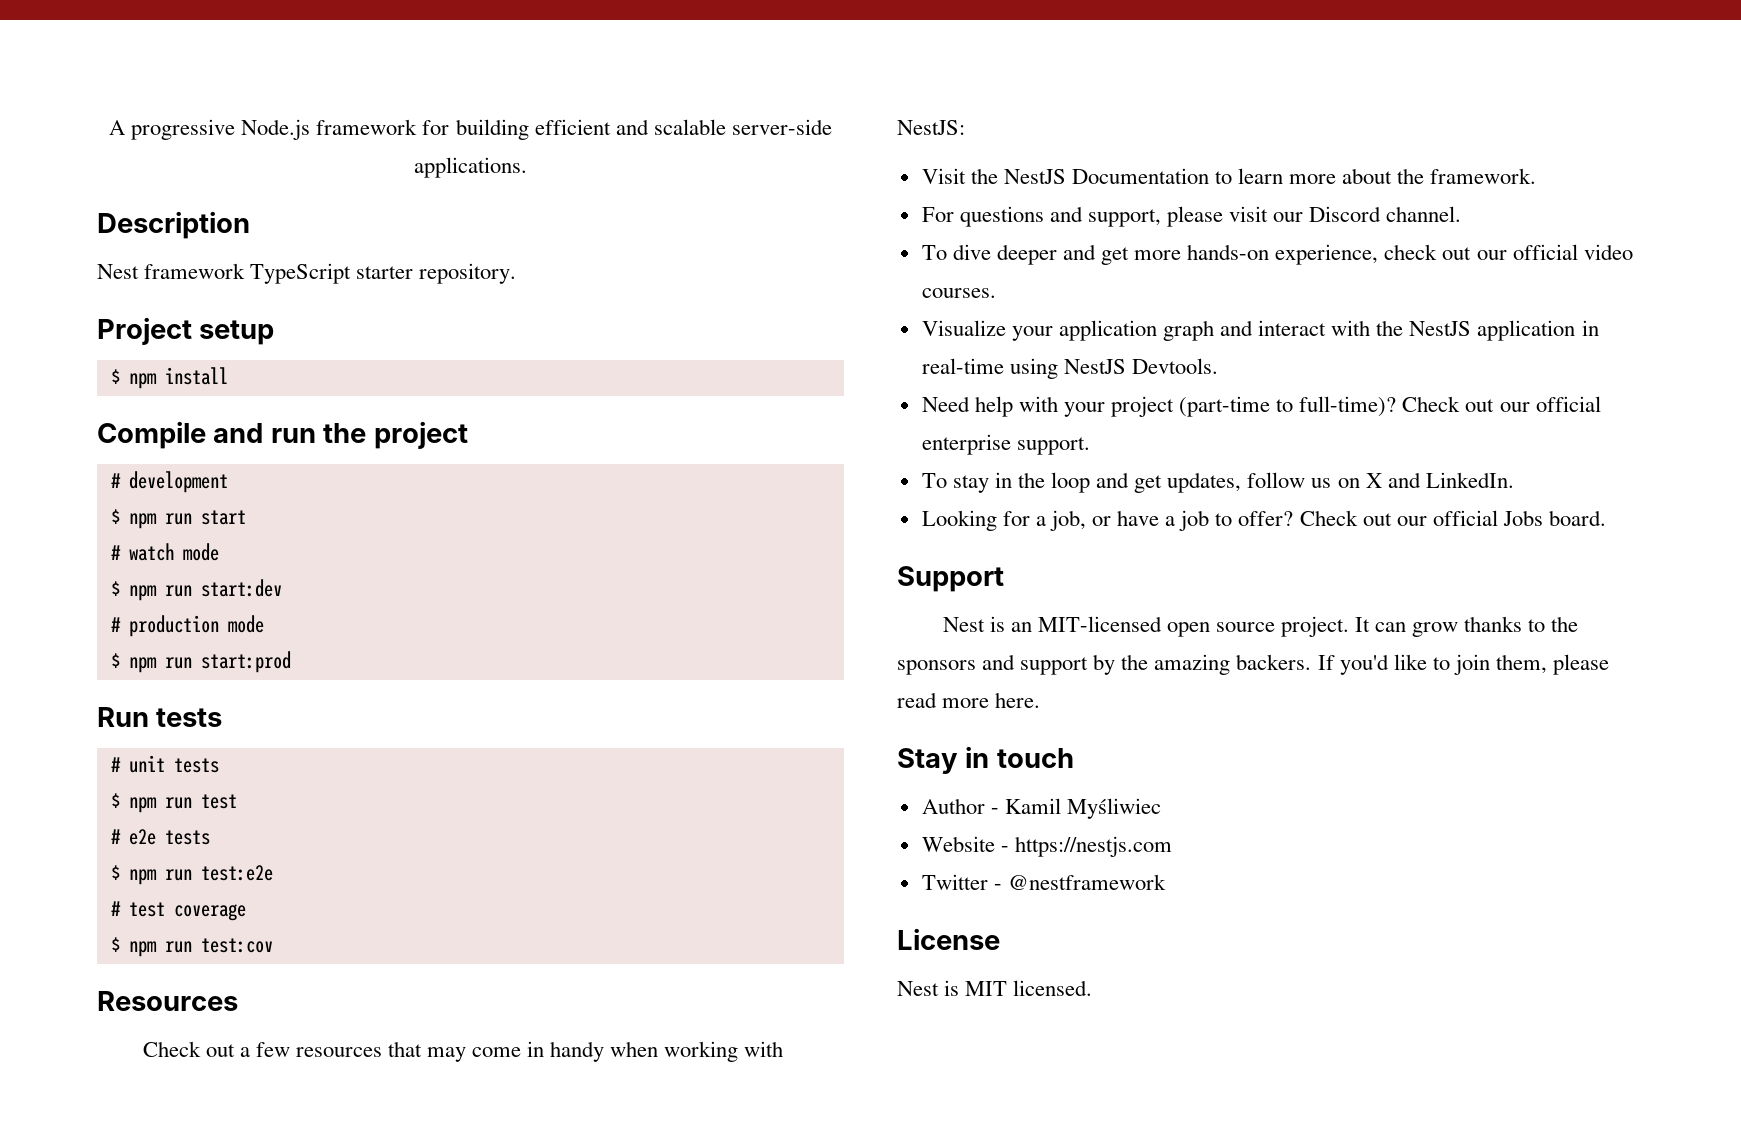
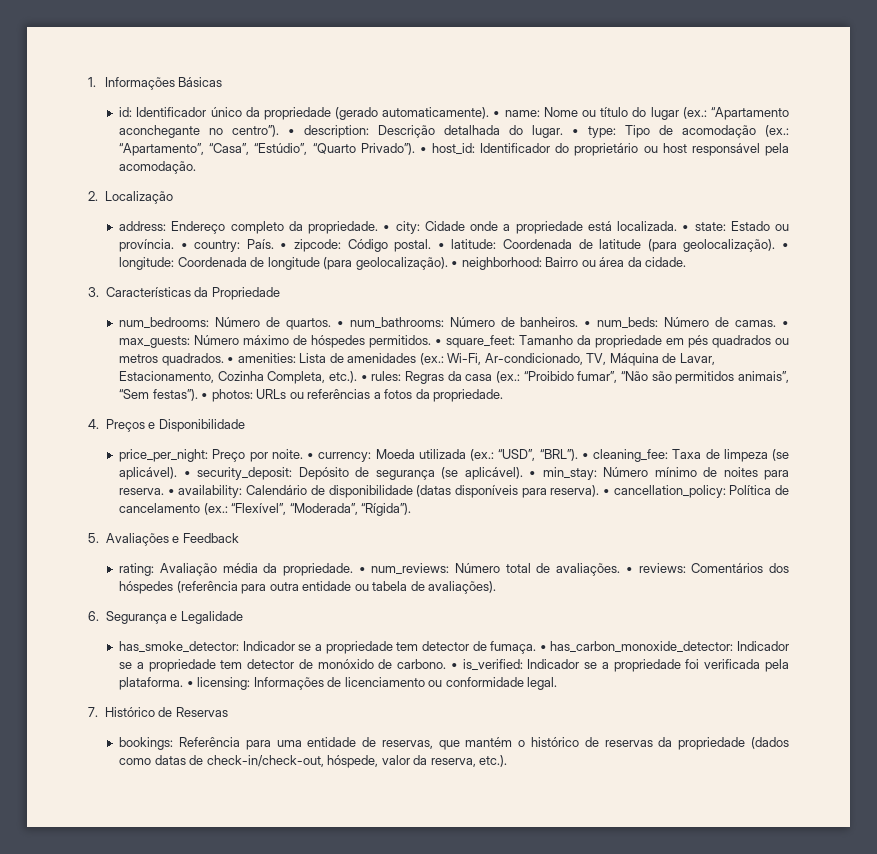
- A progressive Node.js framework for building efficient and scalable server-side applications.
- Description
- Nest framework TypeScript starter repository.
- Project setup
- $ npm install
- Compile and run the project
- # development
- $ npm run start
- # watch mode
- $ npm run start:dev
- # production mode
- $ npm run start:prod
- Run tests
- # unit tests
- $ npm run test
- # e2e tests
- $ npm run test:e2e
- # test coverage
- $ npm run test:cov
- Resources
- Check out a few resources that may come in handy when working with NestJS:
- Visit the NestJS Documentation to learn more about the framework.
- For questions and support, please visit our Discord channel.
- To dive deeper and get more hands-on experience, check out our official video courses.
- Visualize your application graph and interact with the NestJS application in real-time using NestJS Devtools.
- Need help with your project (part-time to full-time)? Check out our official enterprise support.
- To stay in the loop and get updates, follow us on X and LinkedIn.
- Looking for a job, or have a job to offer? Check out our official Jobs board.
- Support
- Nest is an MIT-licensed open source project. It can grow thanks to the sponsors and support by the amazing backers. If you'd like to join them, please read more here.
- Stay in touch
- Author - Kamil Myśliwiec
- Website - https://nestjs.com
- Twitter - @nestframework
- License
- Nest is MIT licensed.
+ 1. Informações Básicas
+ id: Identificador único da propriedade (gerado automaticamente). • name: Nome ou título do lugar (ex.: “Apartamento aconchegante no centro”). • description: Descrição detalhada do lugar. • type: Tipo de acomodação (ex.: “Apartamento”, “Casa”, “Estúdio”, “Quarto Privado”). • host_id: Identificador do proprietário ou host responsável pela acomodação.
+ 2. Localização
+ address: Endereço completo da propriedade. • city: Cidade onde a propriedade está localizada. • state: Estado ou província. • country: País. • zipcode: Código postal. • latitude: Coordenada de latitude (para geolocalização). • longitude: Coordenada de longitude (para geolocalização). • neighborhood: Bairro ou área da cidade.
+ 3. Características da Propriedade
+ num_bedrooms: Número de quartos. • num_bathrooms: Número de banheiros. • num_beds: Número de camas. • max_guests: Número máximo de hóspedes permitidos. • square_feet: Tamanho da propriedade em pés quadrados ou metros quadrados. • amenities: Lista de amenidades (ex.: Wi-Fi, Ar-condicionado, TV, Máquina de Lavar, Estacionamento, Cozinha Completa, etc.). • rules: Regras da casa (ex.: “Proibido fumar”, “Não são permitidos animais”, “Sem festas”). • photos: URLs ou referências a fotos da propriedade.
+ 4. Preços e Disponibilidade
+ price_per_night: Preço por noite. • currency: Moeda utilizada (ex.: “USD”, “BRL”). • cleaning_fee: Taxa de limpeza (se aplicável). • security_deposit: Depósito de segurança (se aplicável). • min_stay: Número mínimo de noites para reserva. • availability: Calendário de disponibilidade (datas disponíveis para reserva). • cancellation_policy: Política de cancelamento (ex.: “Flexível”, “Moderada”, “Rígida”).
+ 5. Avaliações e Feedback
+ rating: Avaliação média da propriedade. • num_reviews: Número total de avaliações. • reviews: Comentários dos hóspedes (referência para outra entidade ou tabela de avaliações).
+ 6. Segurança e Legalidade
+ has_smoke_detector: Indicador se a propriedade tem detector de fumaça. • has_carbon_monoxide_detector: Indicador se a propriedade tem detector de monóxido de carbono. • is_verified: Indicador se a propriedade foi verificada pela plataforma. • licensing: Informações de licenciamento ou conformidade legal.
+ 7. Histórico de Reservas
+ bookings: Referência para uma entidade de reservas, que mantém o histórico de reservas da propriedade (dados como datas de check-in/check-out, hóspede, valor da reserva, etc.).

